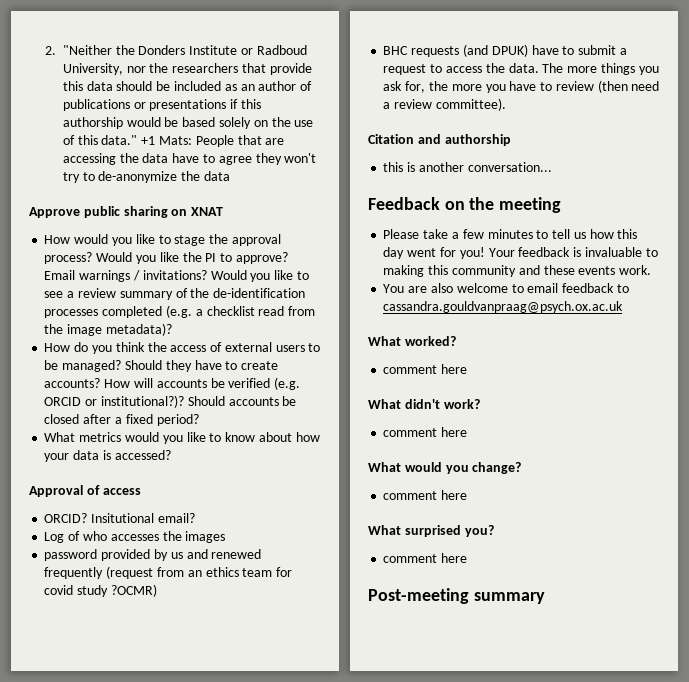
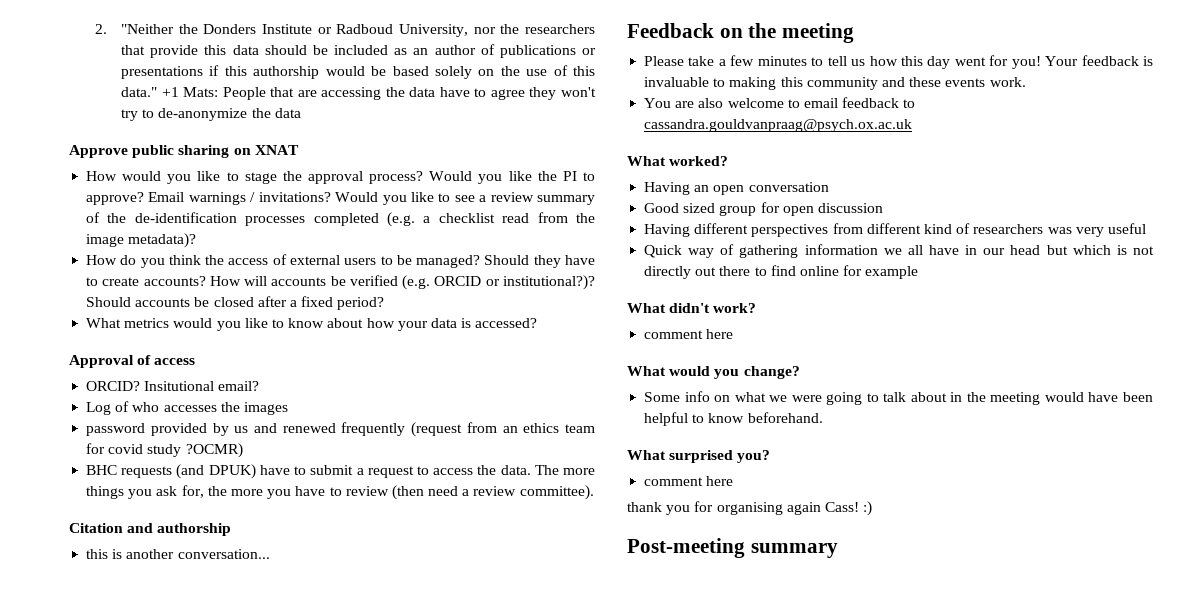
  What worked?
- comment here
+ Having an open conversation
+ Good sized group for open discussion
+ Having different perspectives from different kind of researchers was very useful
+ Quick way of gathering information we all have in our head but which is not directly out there to find online for example
  What would you change?
- comment here
+ Some info on what we were going to talk about in the meeting would have been helpful to know beforehand.
+ thank you for organising again Cass! :)

